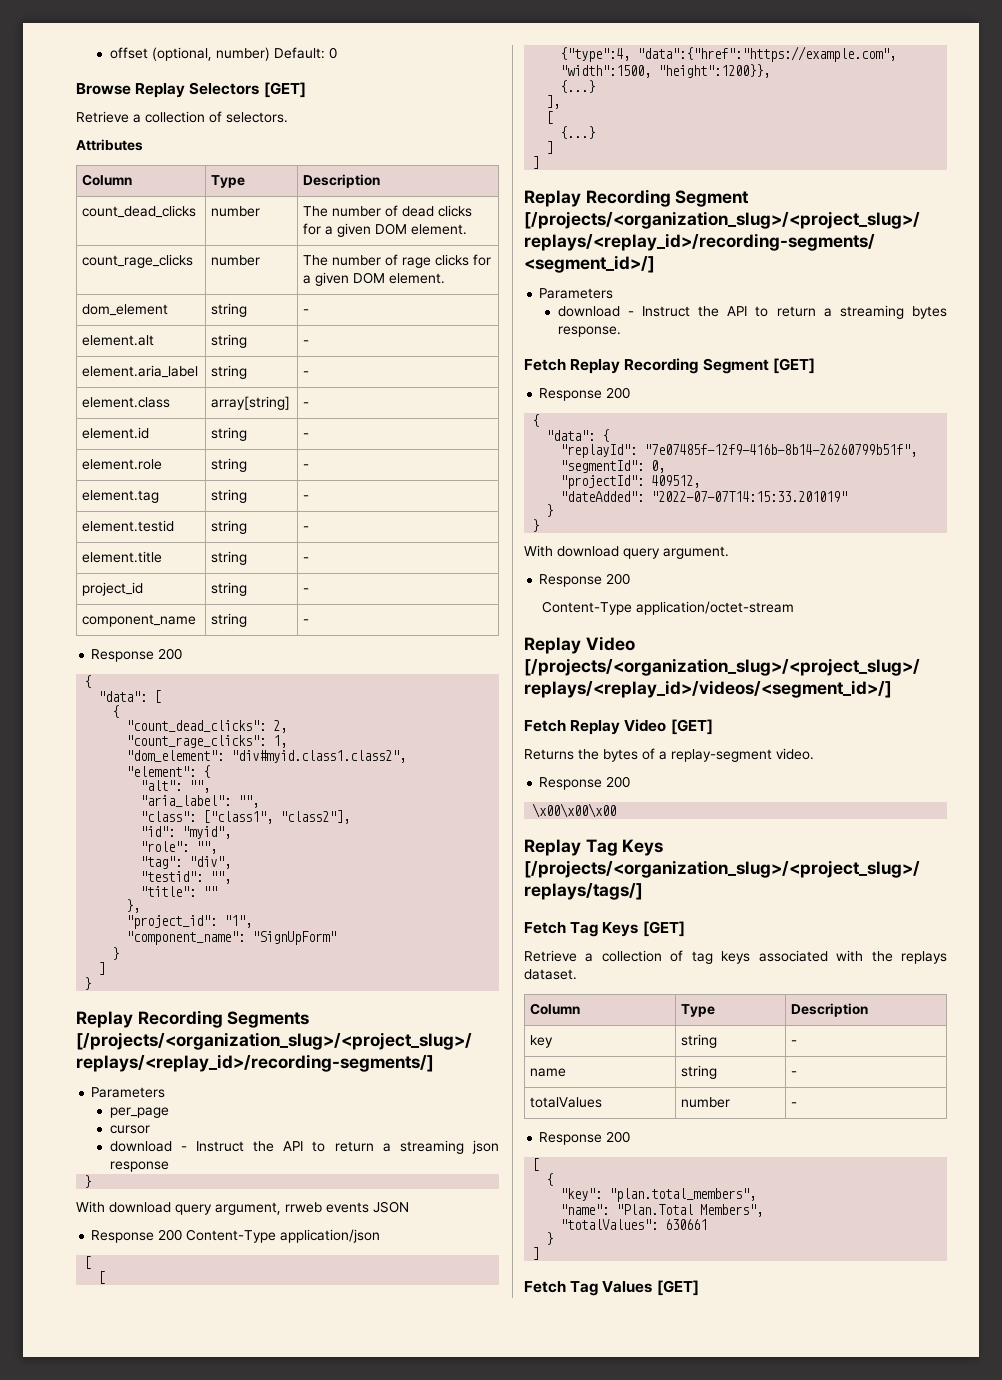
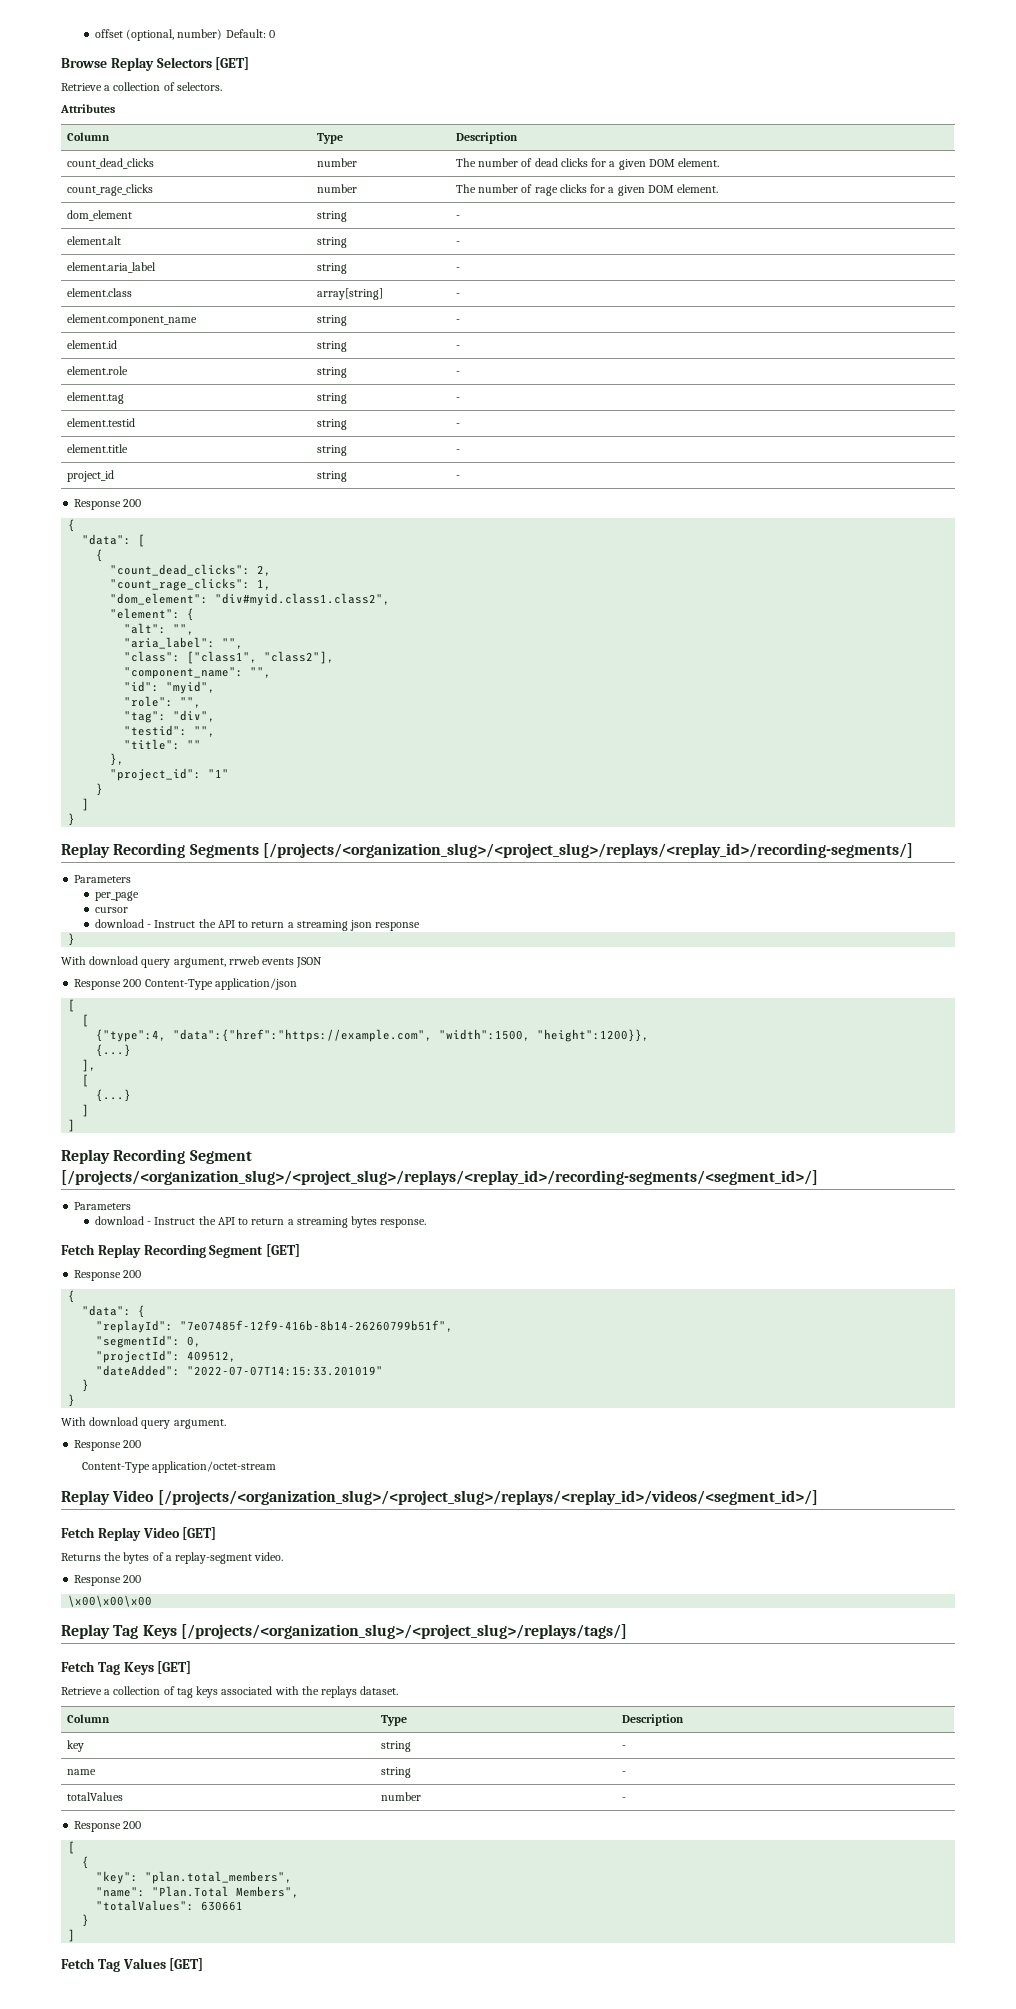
+ element.component_name | string | -
- component_name | string | -
+ "component_name": "",
- "project_id": "1",
- "component_name": "SignUpForm"
+ "project_id": "1"

